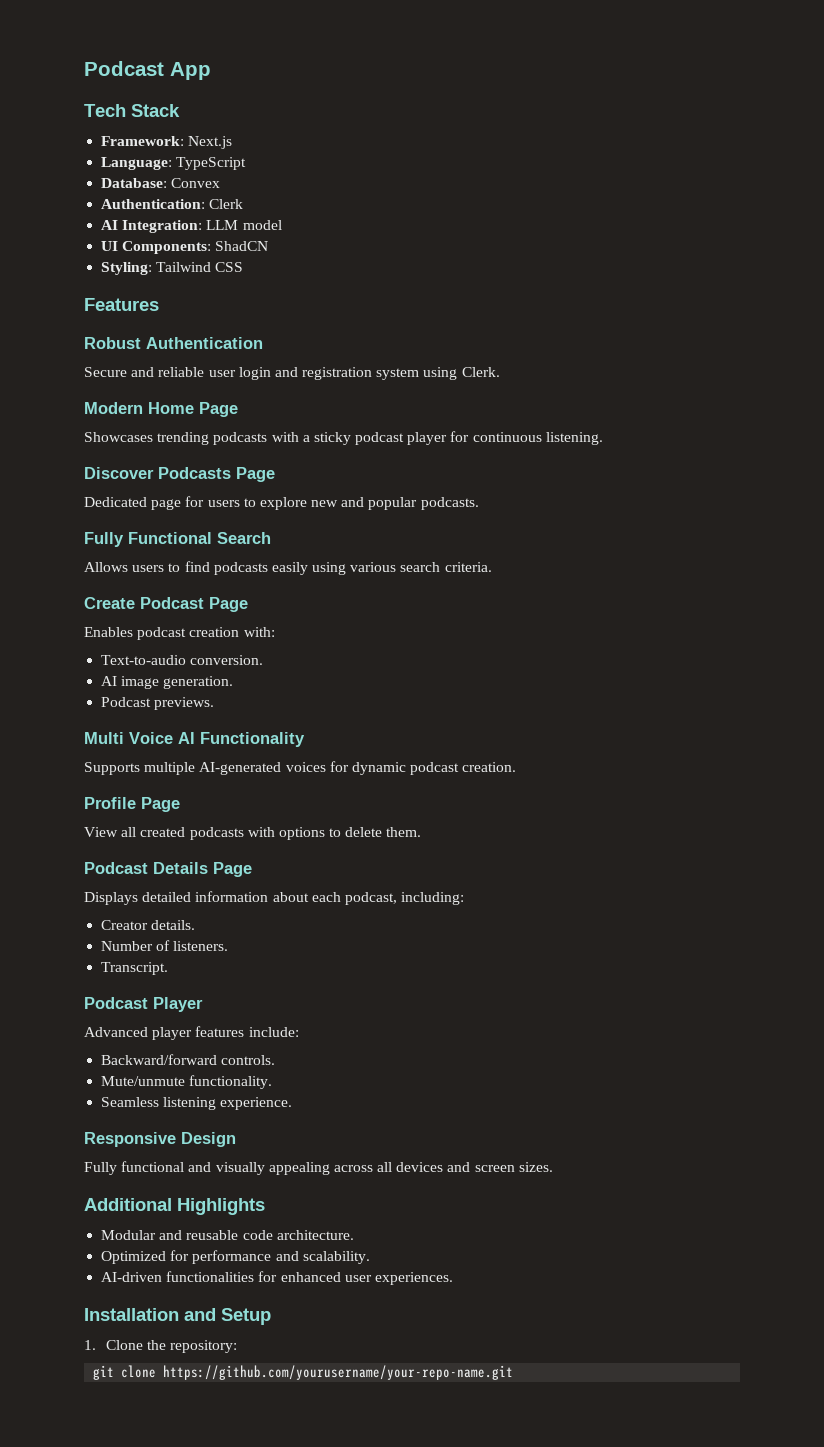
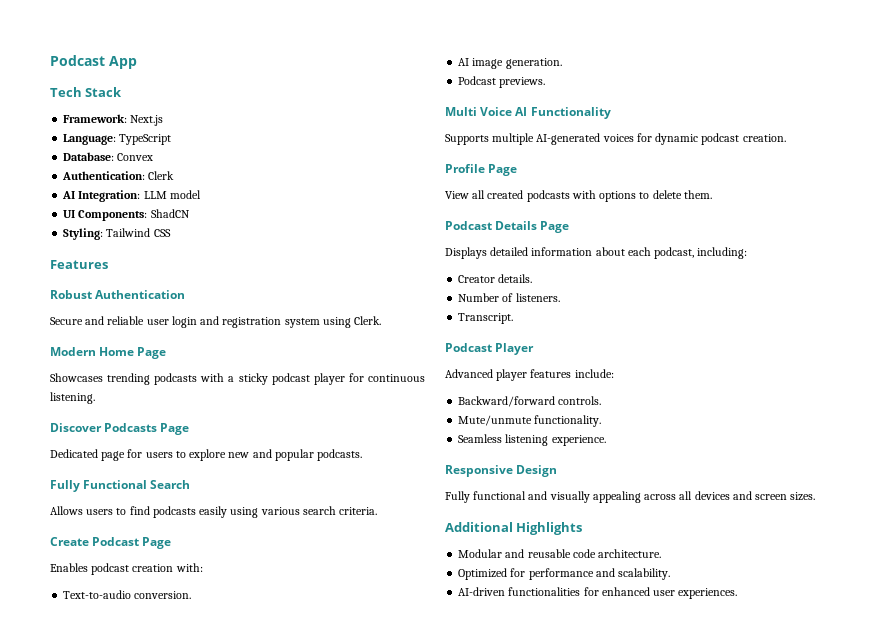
- Installation and Setup
- 1. Clone the repository:
- git clone https://github.com/yourusername/your-repo-name.git

